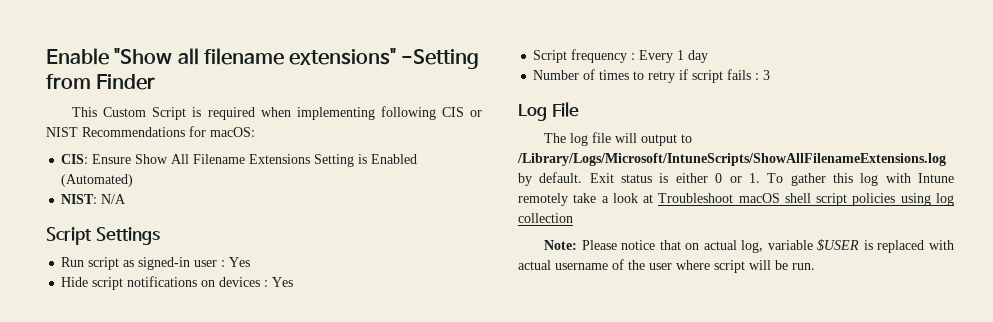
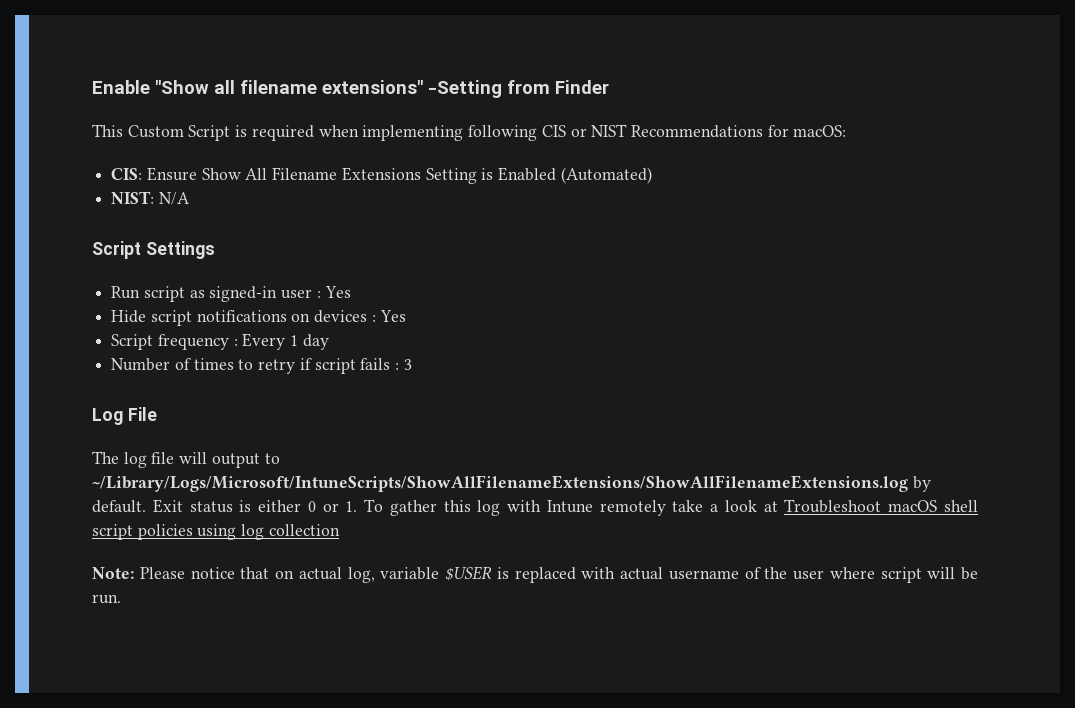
- The log file will output to /Library/Logs/Microsoft/IntuneScripts/ShowAllFilenameExtensions.log by default.
+ The log file will output to ~/Library/Logs/Microsoft/IntuneScripts/ShowAllFilenameExtensions/ShowAllFilenameExtensions.log by default.

